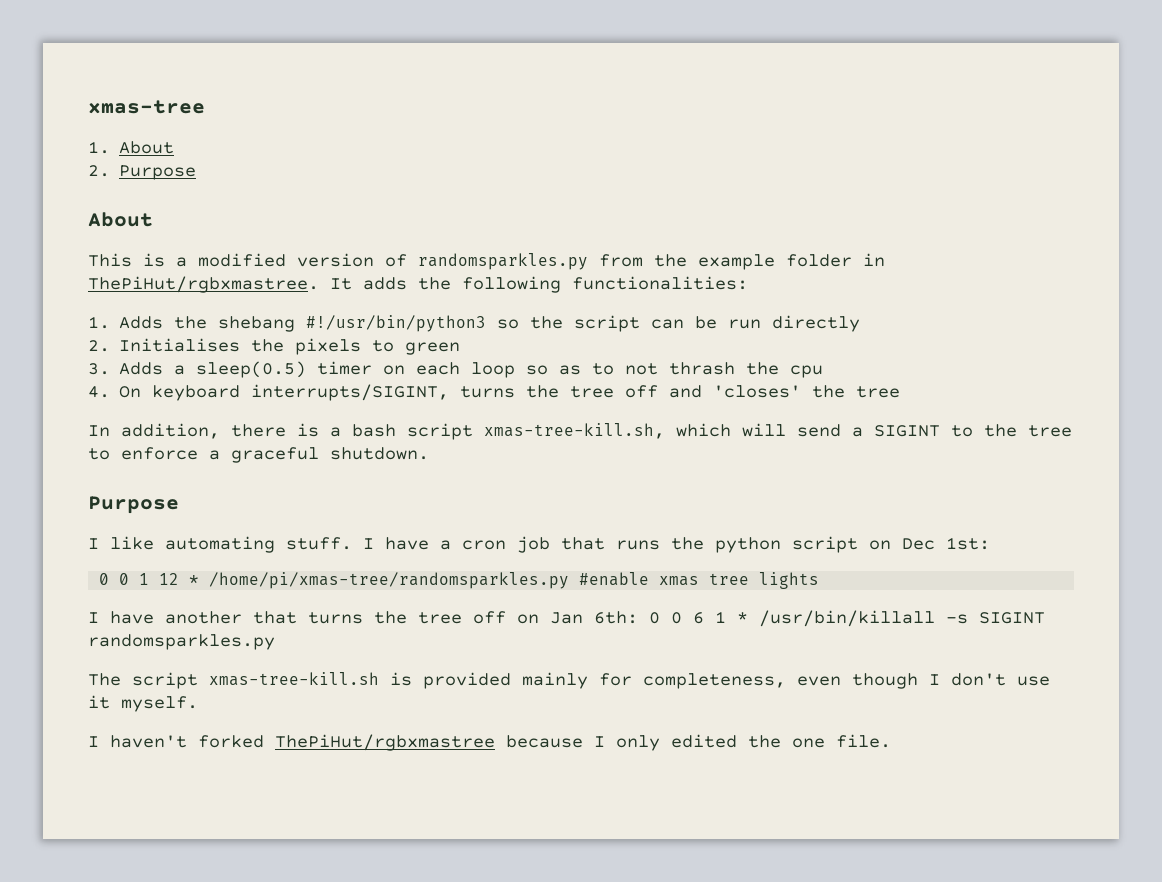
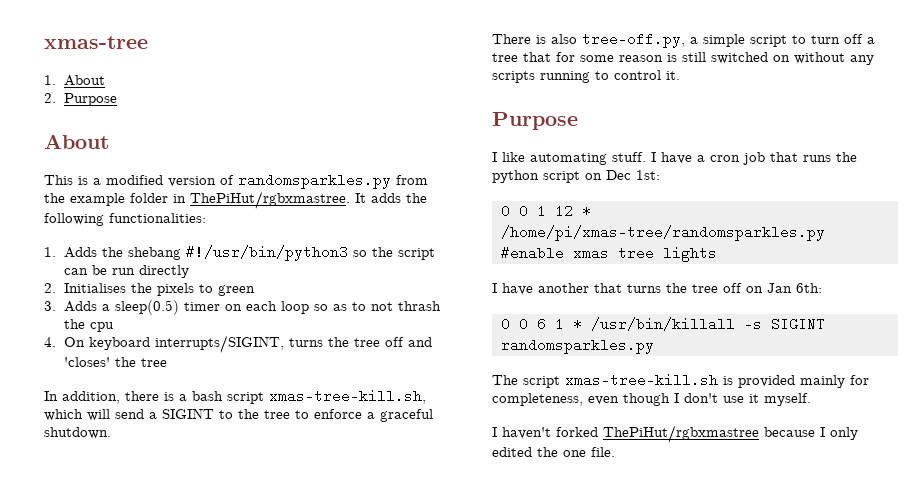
+ There is also tree-off.py, a simple script to turn off a tree that for some reason is still switched on without any scripts running to control it.
- I have another that turns the tree off on Jan 6th: 0 0 6 1 * /usr/bin/killall -s SIGINT randomsparkles.py
+ I have another that turns the tree off on Jan 6th:
+ 0 0 6 1 * /usr/bin/killall -s SIGINT randomsparkles.py

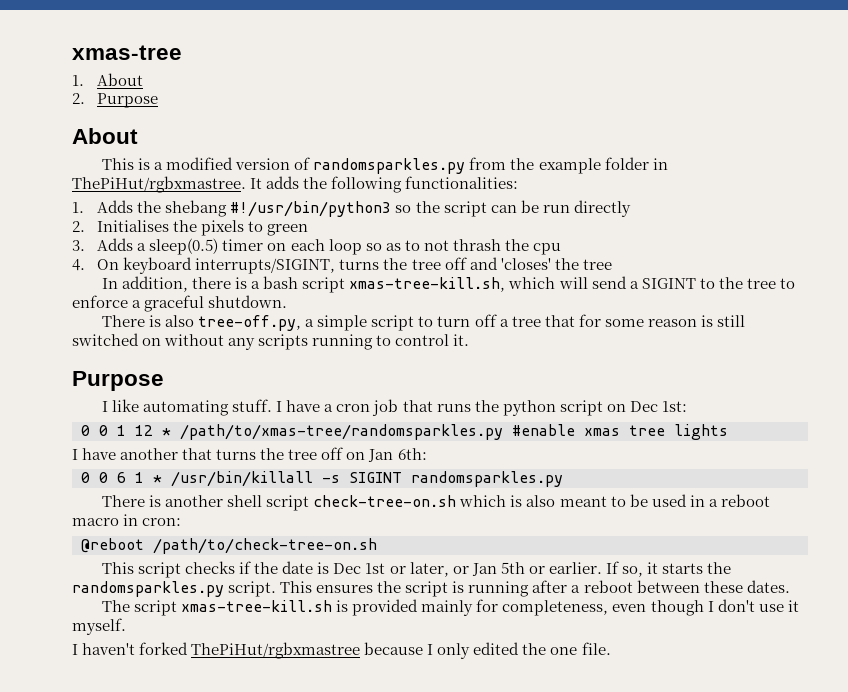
- 0 0 1 12 * /home/pi/xmas-tree/randomsparkles.py #enable xmas tree lights
+ 0 0 1 12 * /path/to/xmas-tree/randomsparkles.py #enable xmas tree lights
+ There is another shell script check-tree-on.sh which is also meant to be used in a reboot macro in cron:
+ @reboot /path/to/check-tree-on.sh
+ This script checks if the date is Dec 1st or later, or Jan 5th or earlier. If so, it starts the randomsparkles.py script. This ensures the script is running after a reboot between these dates.

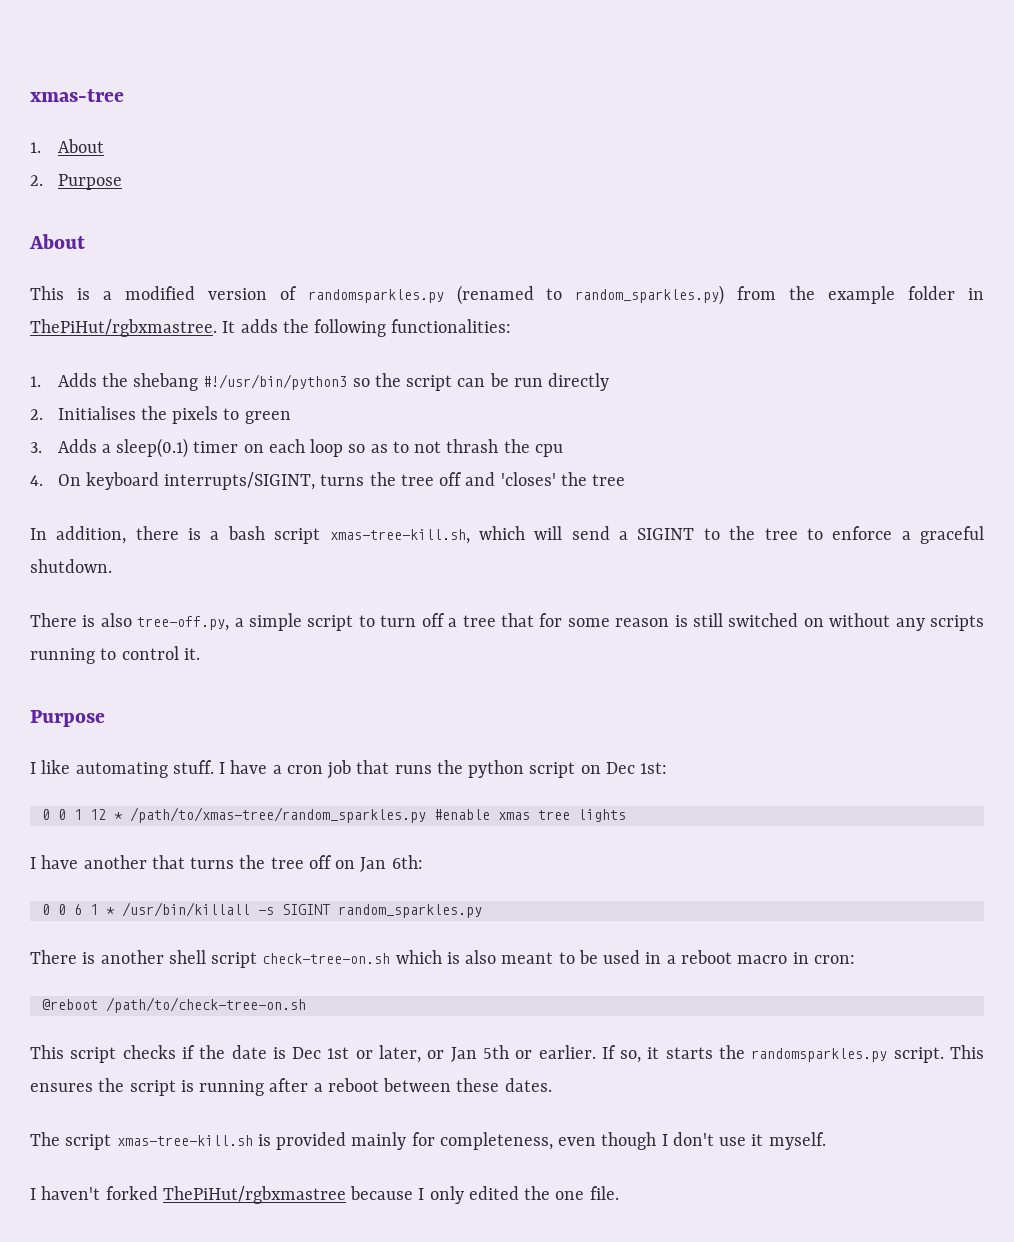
- This is a modified version of randomsparkles.py from the example folder in ThePiHut/rgbxmastree.
+ This is a modified version of randomsparkles.py (renamed to random_sparkles.py) from the example folder in ThePiHut/rgbxmastree.
- 3. Adds a sleep(0.5) timer on each loop so as to not thrash the cpu
+ 3. Adds a sleep(0.1) timer on each loop so as to not thrash the cpu
- 0 0 1 12 * /path/to/xmas-tree/randomsparkles.py #enable xmas tree lights
+ 0 0 1 12 * /path/to/xmas-tree/random_sparkles.py #enable xmas tree lights
- 0 0 6 1 * /usr/bin/killall -s SIGINT randomsparkles.py
+ 0 0 6 1 * /usr/bin/killall -s SIGINT random_sparkles.py

